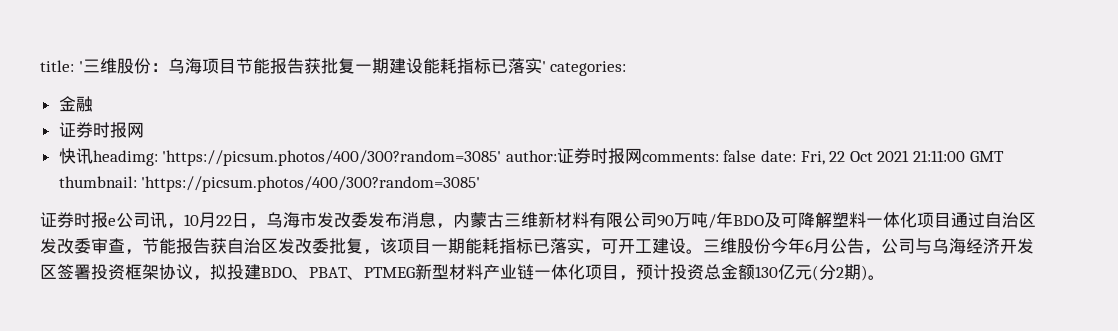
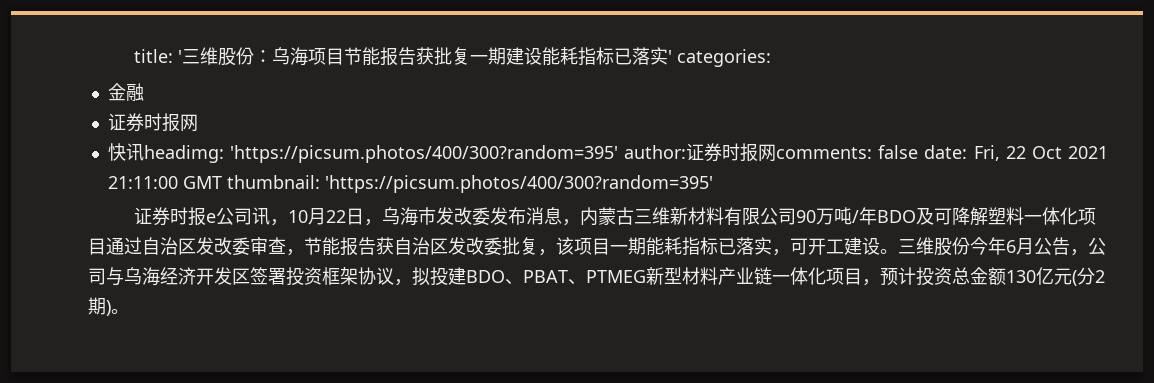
- 快讯headimg: 'https://picsum.photos/400/300?random=3085' author:证券时报网comments: false date: Fri, 22 Oct 2021 21:11:00 GMT thumbnail: 'https://picsum.photos/400/300?random=3085'
+ 快讯headimg: 'https://picsum.photos/400/300?random=395' author:证券时报网comments: false date: Fri, 22 Oct 2021 21:11:00 GMT thumbnail: 'https://picsum.photos/400/300?random=395'

